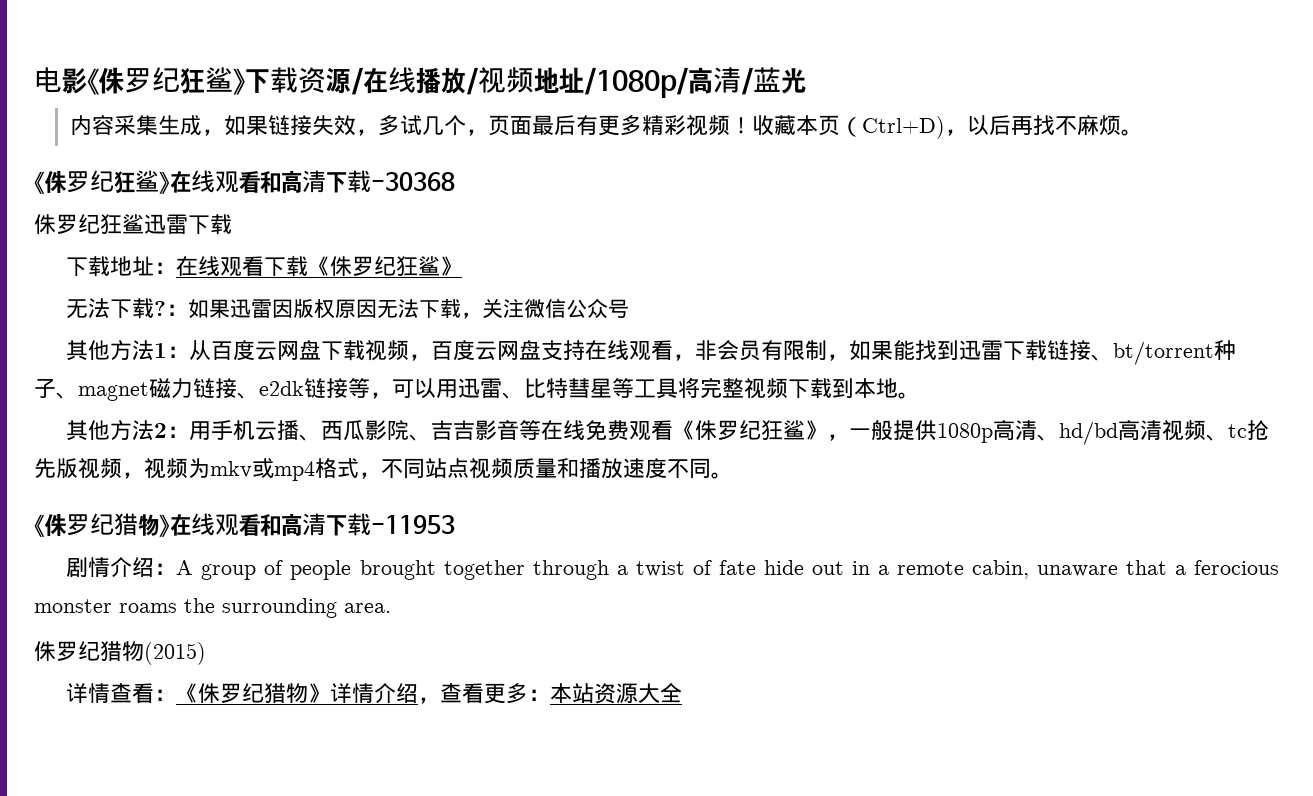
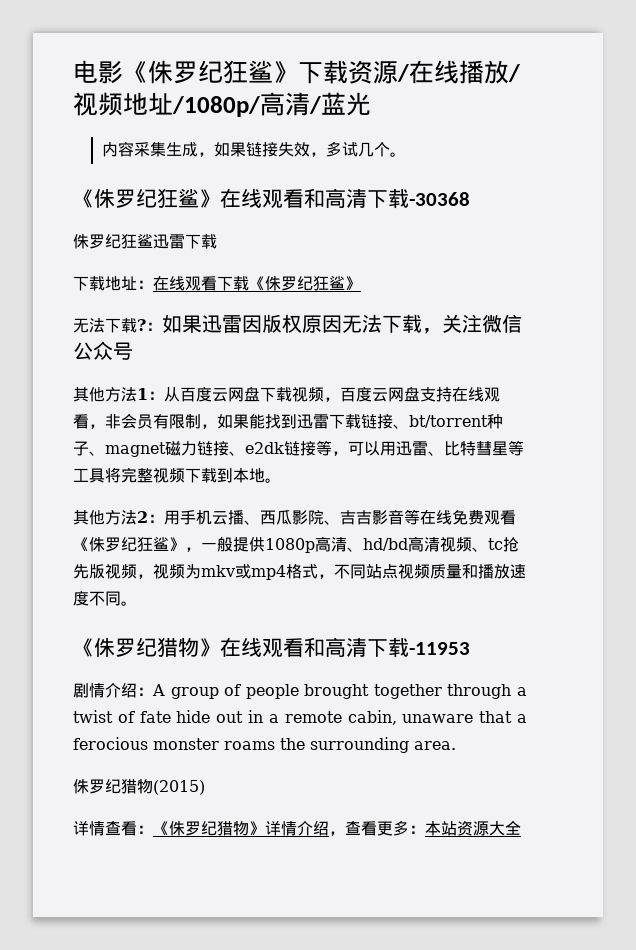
- 内容采集生成，如果链接失效，多试几个，页面最后有更多精彩视频！收藏本页（Ctrl+D)，以后再找不麻烦。
+ 内容采集生成，如果链接失效，多试几个。

